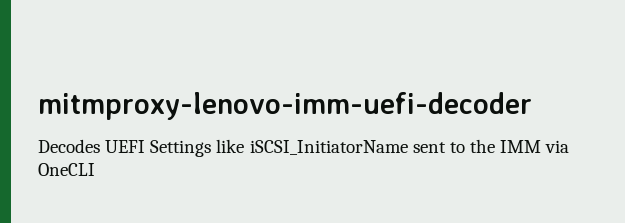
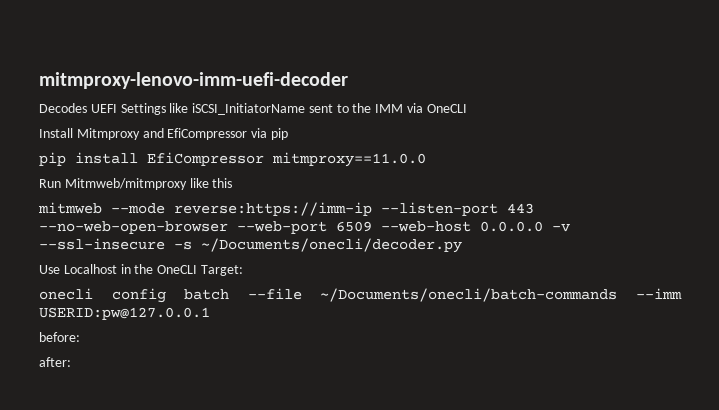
+ Install Mitmproxy and EfiCompressor via pip
+ pip install EfiCompressor mitmproxy==11.0.0
+ Run Mitmweb/mitmproxy like this
+ mitmweb --mode reverse:https://imm-ip --listen-port 443 --no-web-open-browser --web-port 6509 --web-host 0.0.0.0 -v --ssl-insecure -s ~/Documents/onecli/decoder.py
+ Use Localhost in the OneCLI Target:
+ onecli config batch --file ~/Documents/onecli/batch-commands --imm USERID:pw@127.0.0.1
+ before:
+ after:

